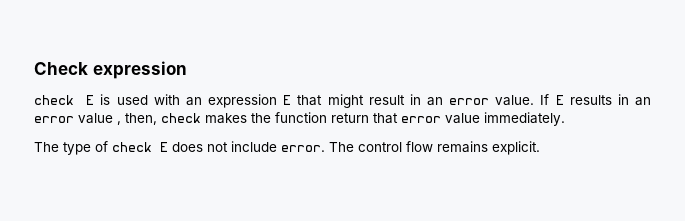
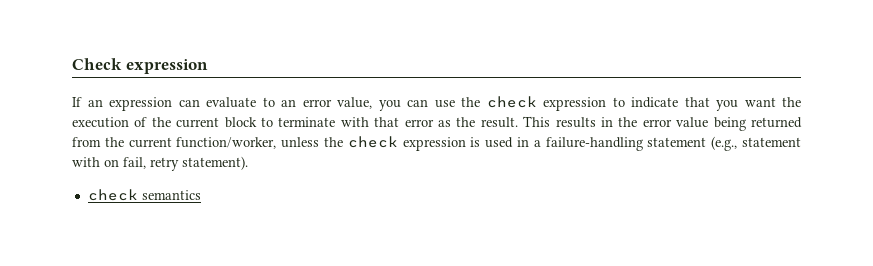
- check E is used with an expression E that might result in an error value. If E results in an error value , then, check makes the function return that error value immediately.
- The type of check E does not include error. The control flow remains explicit.
+ If an expression can evaluate to an error value, you can use the check expression to indicate that you want the execution of the current block to terminate with that error as the result. This results in the error value being returned from the current function/worker, unless the check expression is used in a failure-handling statement (e.g., statement with on fail, retry statement).
+ check semantics

